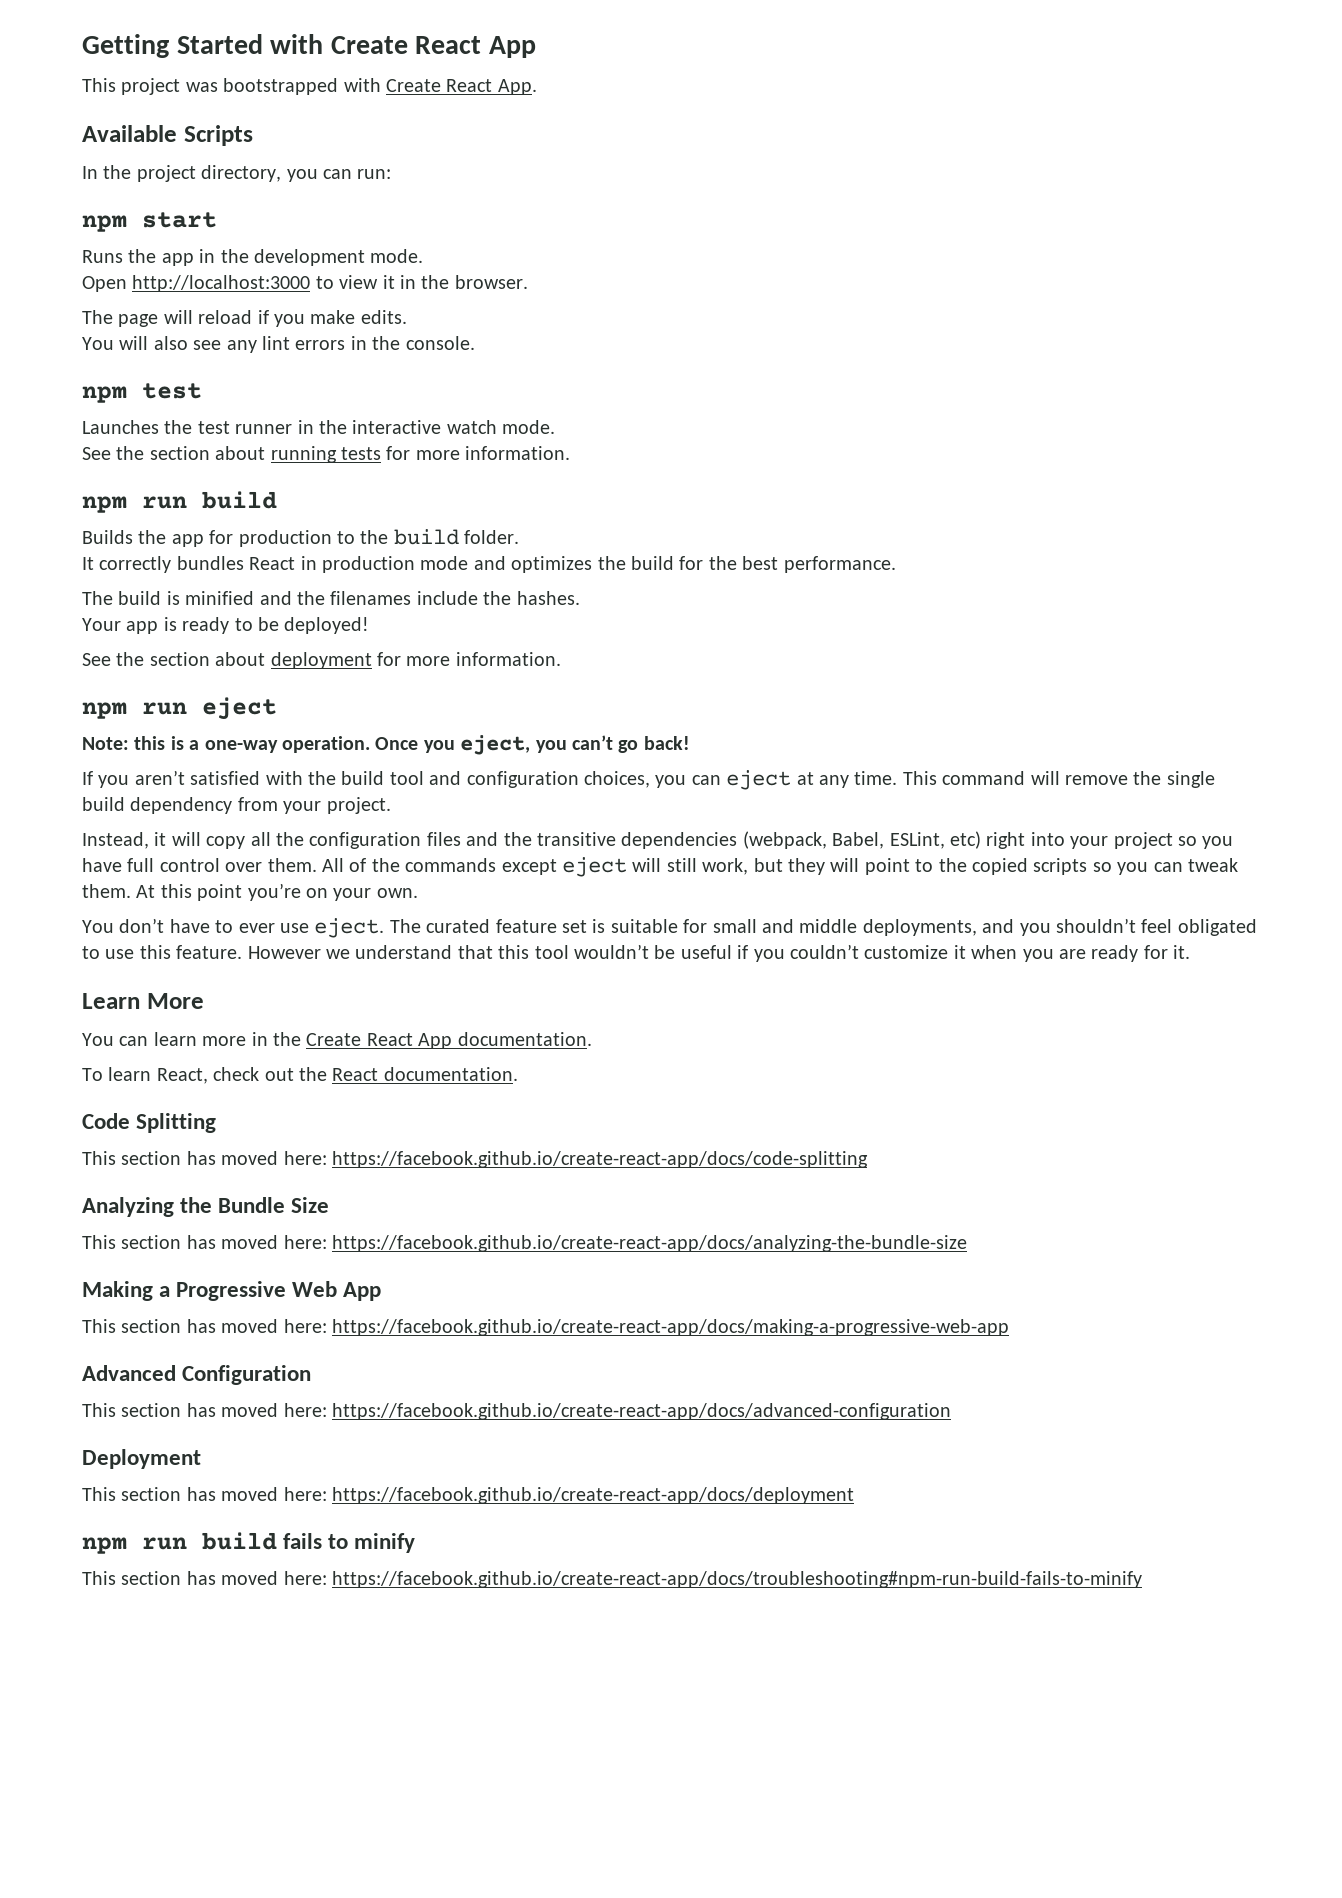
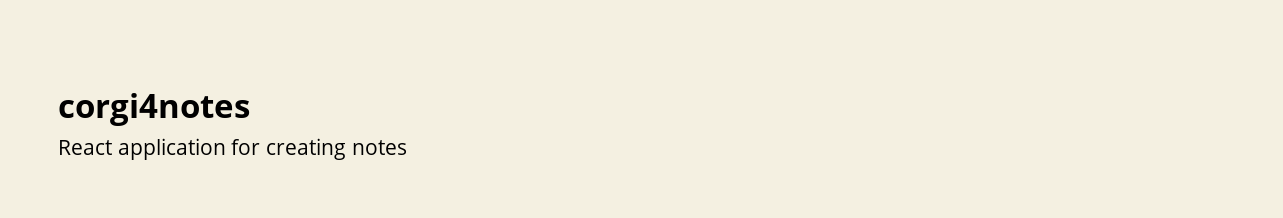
- Getting Started with Create React App
- This project was bootstrapped with Create React App.
- Available Scripts
- In the project directory, you can run:
- npm start
- Runs the app in the development mode.
- Open http://localhost:3000 to view it in the browser.
- The page will reload if you make edits.
- You will also see any lint errors in the console.
- npm test
- Launches the test runner in the interactive watch mode.
- See the section about running tests for more information.
- npm run build
- Builds the app for production to the build folder.
- It correctly bundles React in production mode and optimizes the build for the best performance.
- The build is minified and the filenames include the hashes.
- Your app is ready to be deployed!
- See the section about deployment for more information.
- npm run eject
- Note: this is a one-way operation. Once you eject, you can’t go back!
- If you aren’t satisfied with the build tool and configuration choices, you can eject at any time. This command will remove the single build dependency from your project.
- Instead, it will copy all the configuration files and the transitive dependencies (webpack, Babel, ESLint, etc) right into your project so you have full control over them. All of the commands except eject will still work, but they will point to the copied scripts so you can tweak them. At this point you’re on your own.
- You don’t have to ever use eject. The curated feature set is suitable for small and middle deployments, and you shouldn’t feel obligated to use this feature. However we understand that this tool wouldn’t be useful if you couldn’t customize it when you are ready for it.
- Learn More
- You can learn more in the Create React App documentation.
- To learn React, check out the React documentation.
- Code Splitting
- This section has moved here: https://facebook.github.io/create-react-app/docs/code-splitting
- Analyzing the Bundle Size
- This section has moved here: https://facebook.github.io/create-react-app/docs/analyzing-the-bundle-size
- Making a Progressive Web App
- This section has moved here: https://facebook.github.io/create-react-app/docs/making-a-progressive-web-app
- Advanced Configuration
- This section has moved here: https://facebook.github.io/create-react-app/docs/advanced-configuration
- Deployment
- This section has moved here: https://facebook.github.io/create-react-app/docs/deployment
- npm run build fails to minify
- This section has moved here: https://facebook.github.io/create-react-app/docs/troubleshooting#npm-run-build-fails-to-minify
+ corgi4notes
+ React application for creating notes

